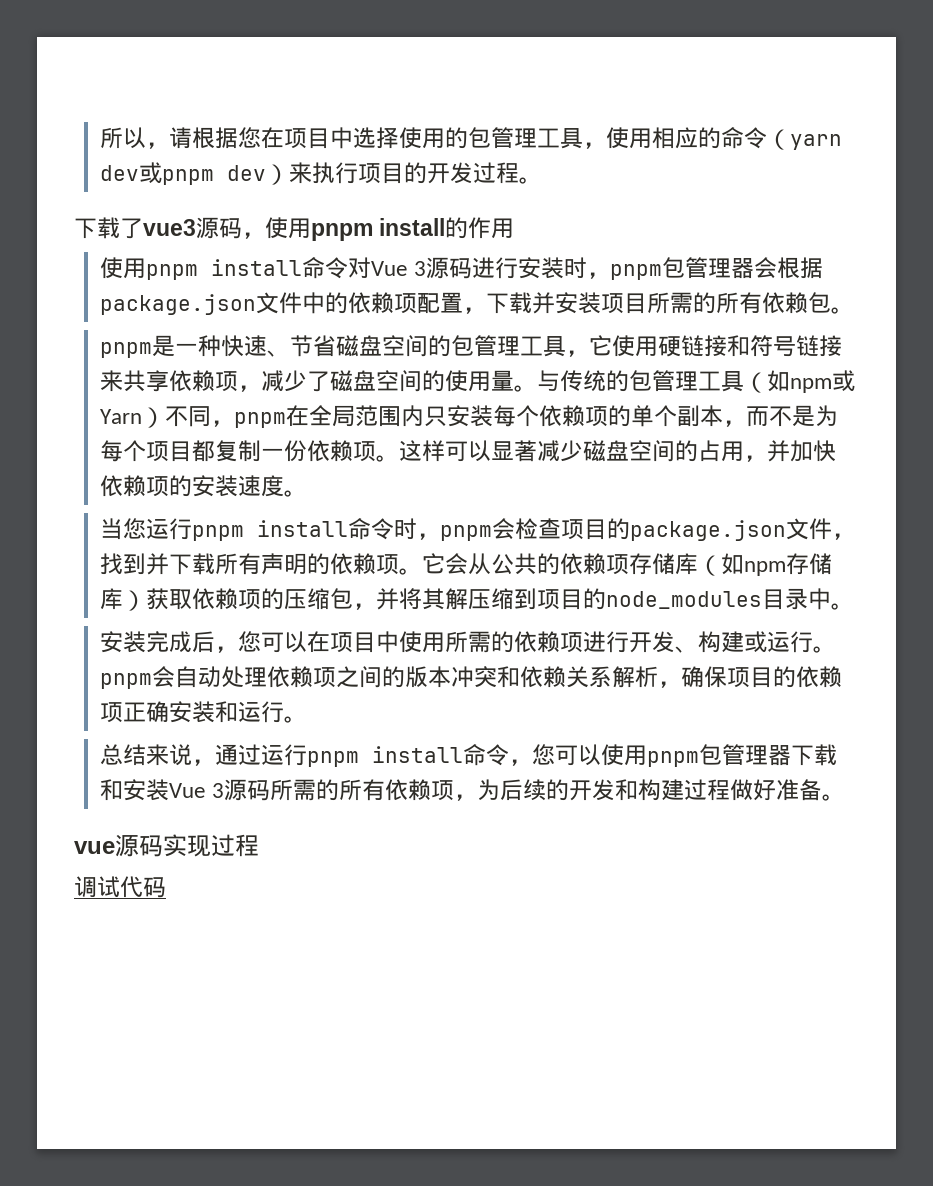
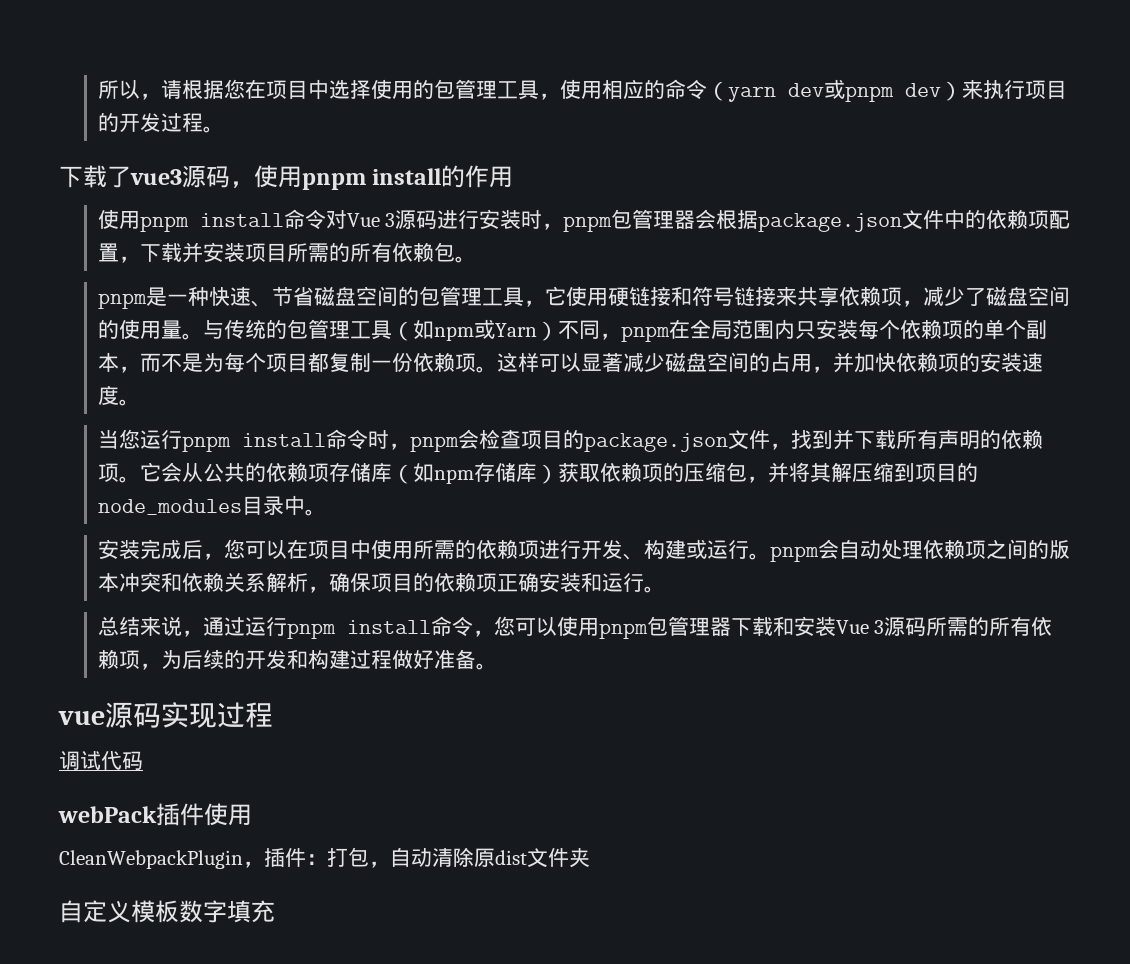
+ webPack插件使用
+ CleanWebpackPlugin，插件：打包，自动清除原dist文件夹
+ 自定义模板数字填充

